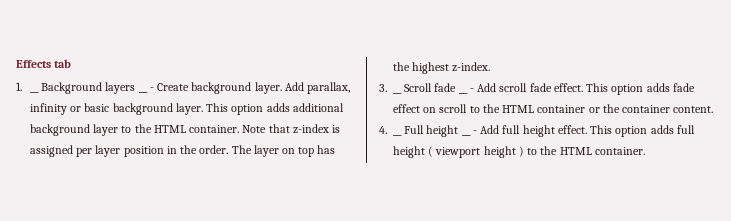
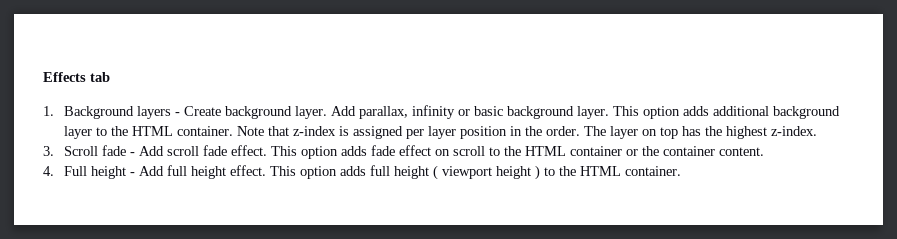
- 1. __ Background layers __ - Create background layer.
+ 1. Background layers - Create background layer.
- 3. __ Scroll fade __ - Add scroll fade effect.
+ 3. Scroll fade - Add scroll fade effect.
- 4. __ Full height __ - Add full height effect.
+ 4. Full height - Add full height effect.

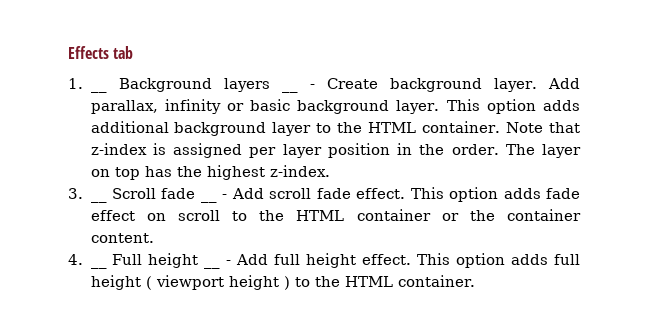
- 1. Background layers - Create background layer.
+ 1. __ Background layers __ - Create background layer.
- 3. Scroll fade - Add scroll fade effect.
+ 3. __ Scroll fade __ - Add scroll fade effect.
- 4. Full height - Add full height effect.
+ 4. __ Full height __ - Add full height effect.

